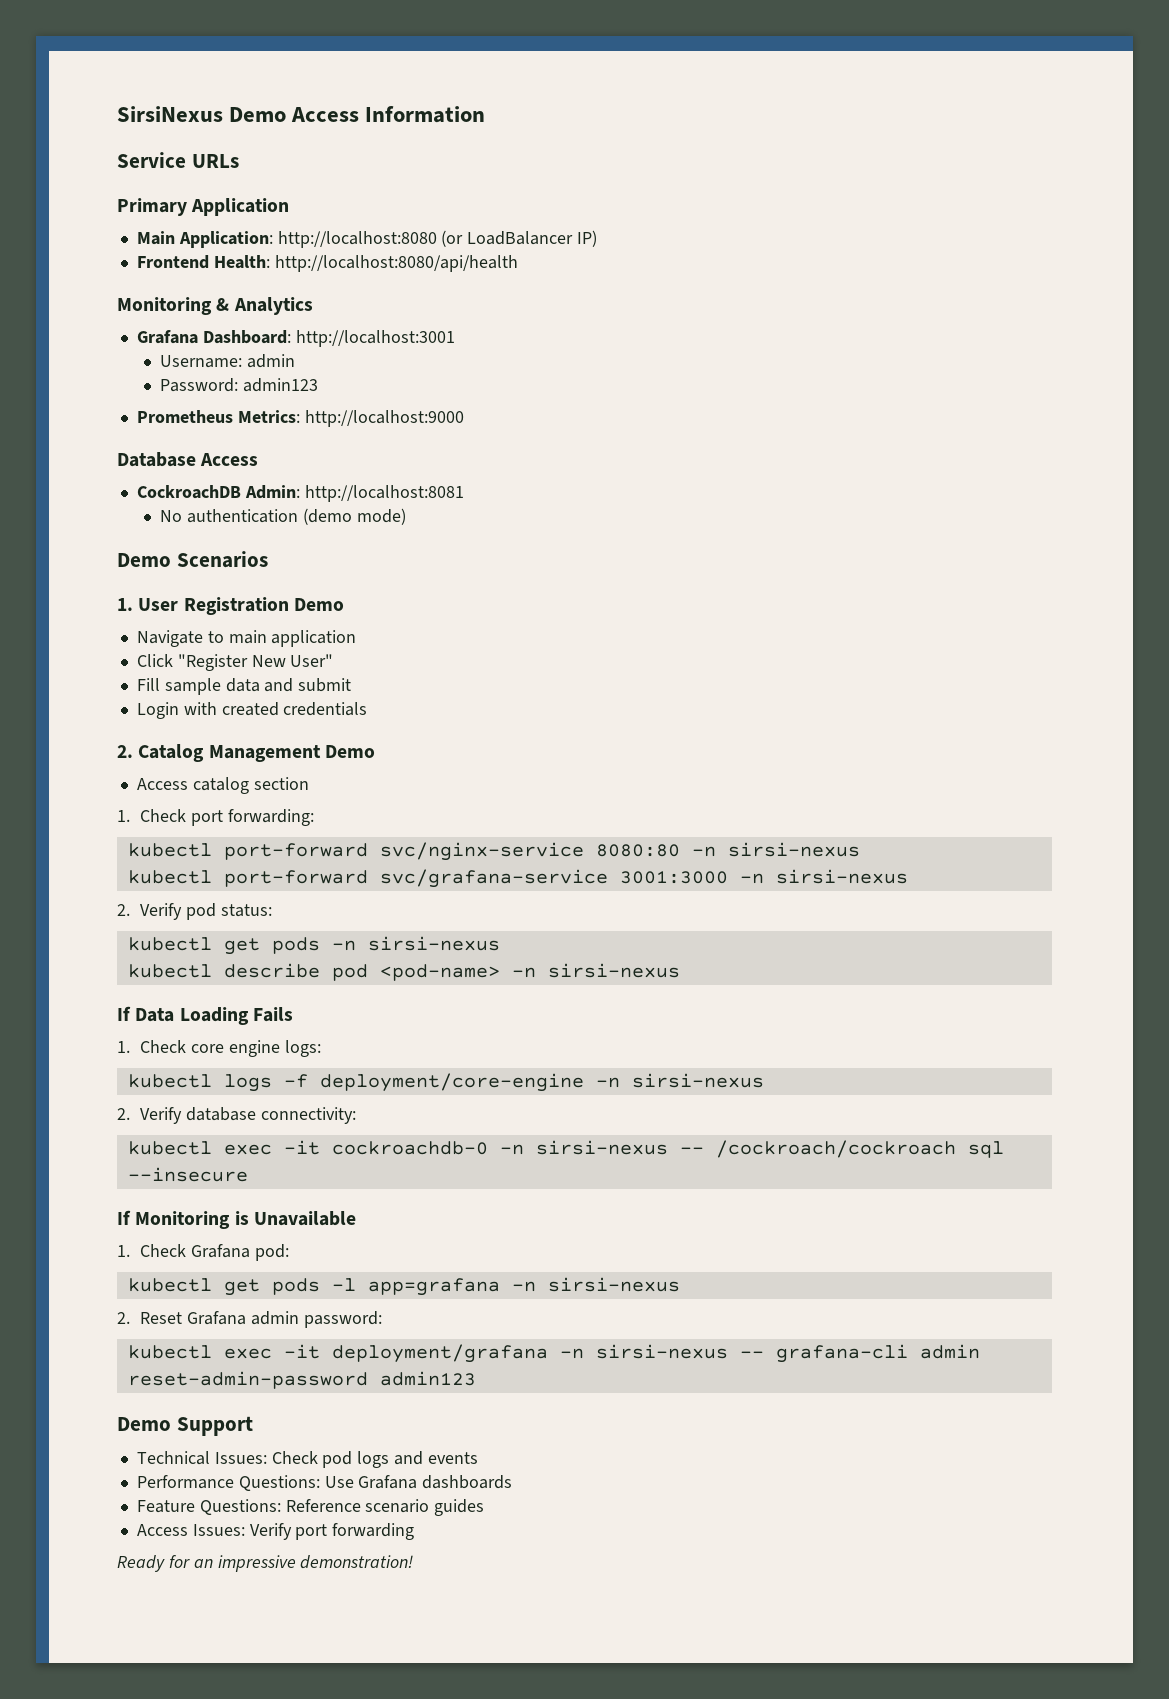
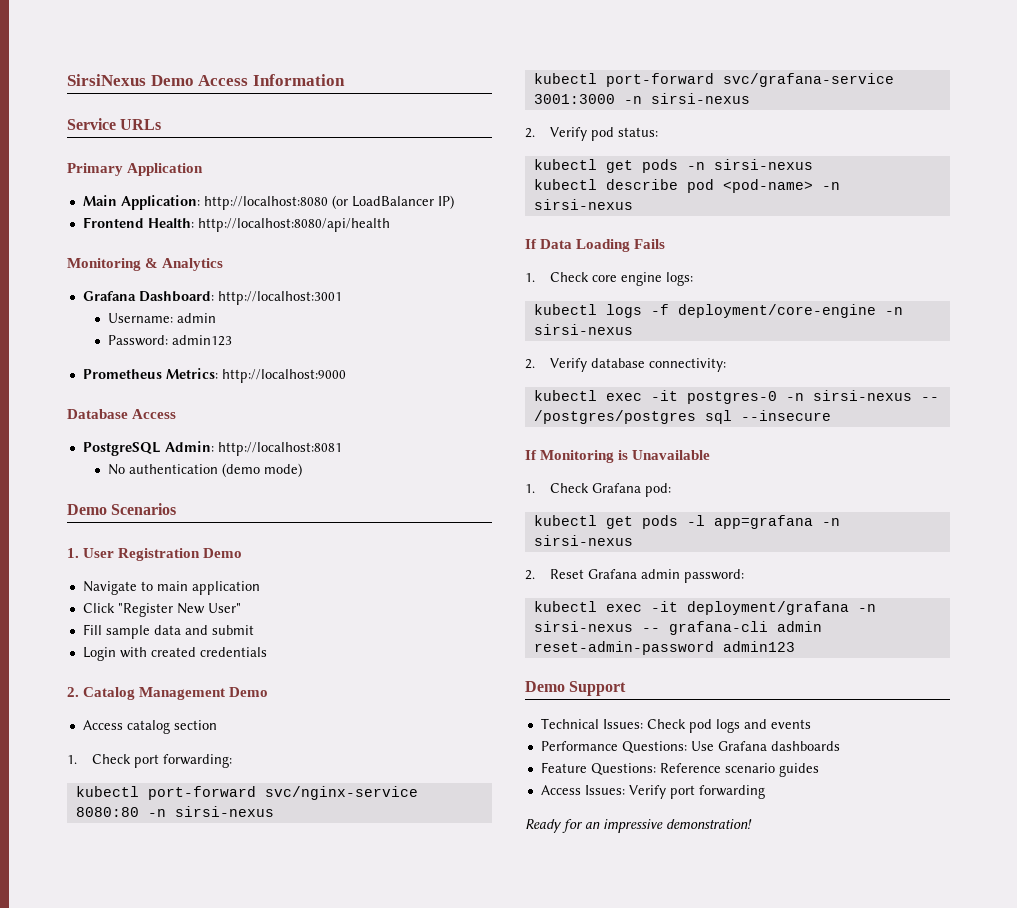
- CockroachDB Admin: http://localhost:8081
+ PostgreSQL Admin: http://localhost:8081
- kubectl exec -it cockroachdb-0 -n sirsi-nexus -- /cockroach/cockroach sql --insecure
+ kubectl exec -it postgres-0 -n sirsi-nexus -- /postgres/postgres sql --insecure

